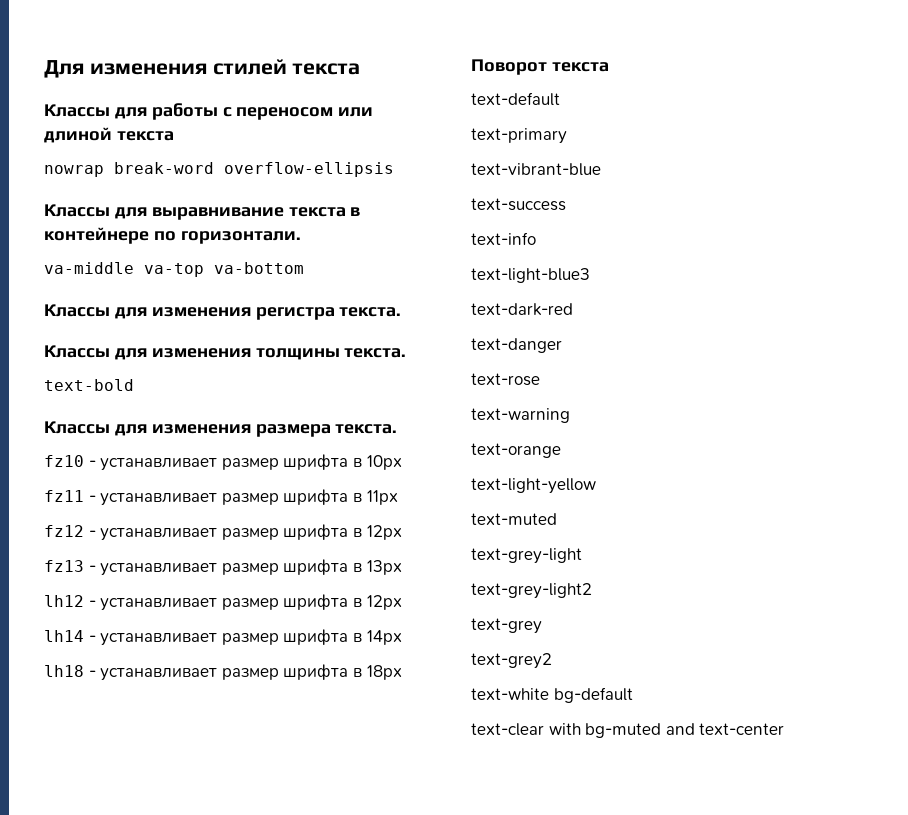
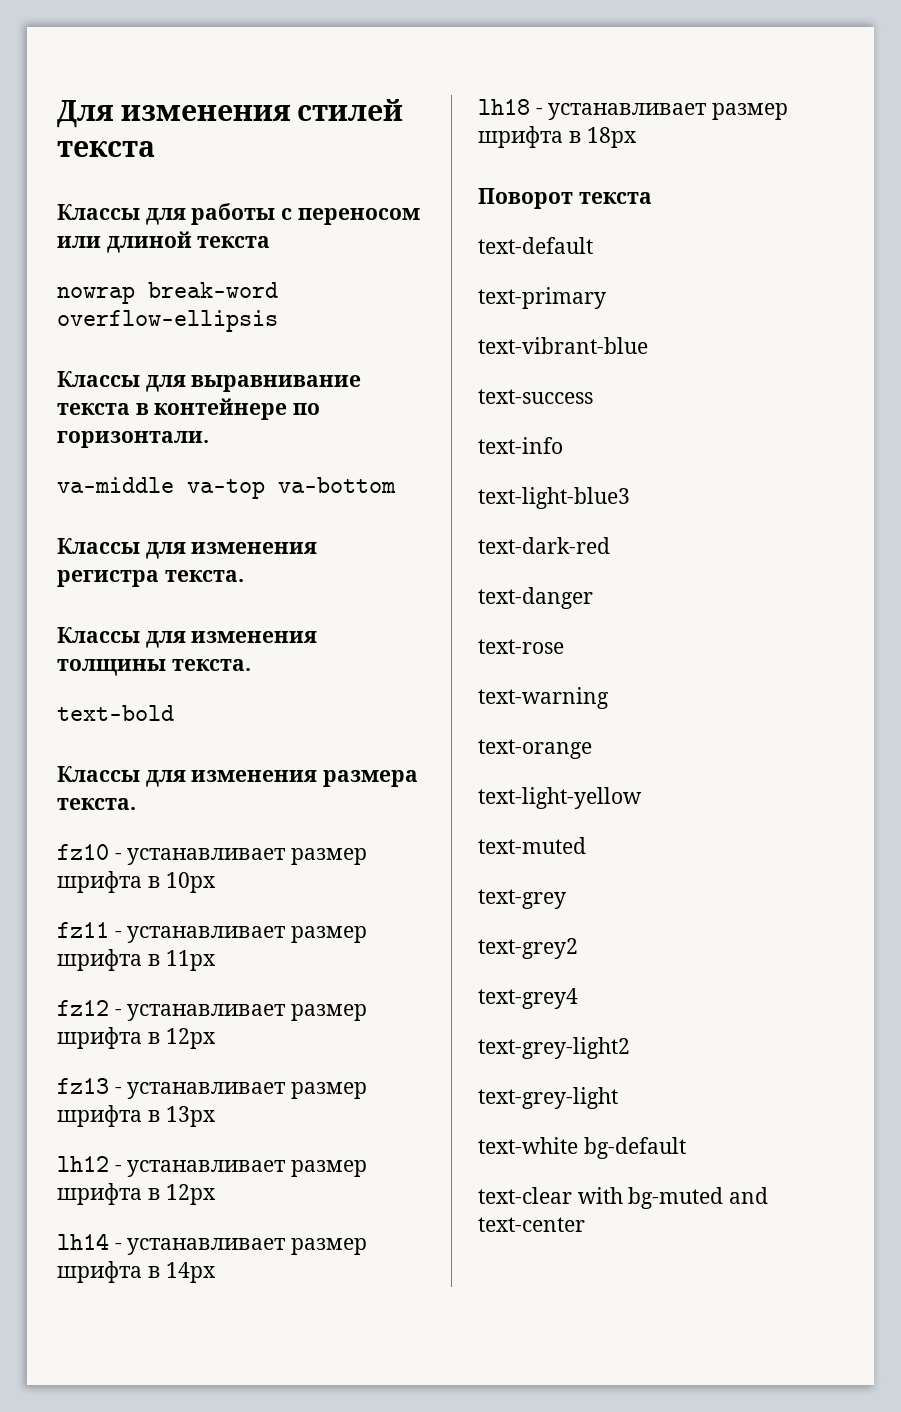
- text-grey-light
+ text-grey
+ text-grey2
+ text-grey4
- text-grey
- text-grey2
+ text-grey-light

